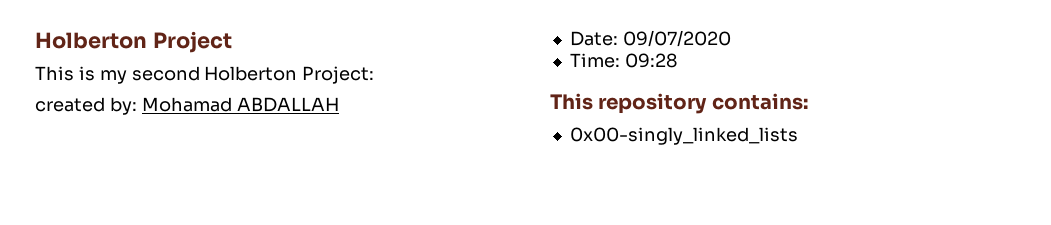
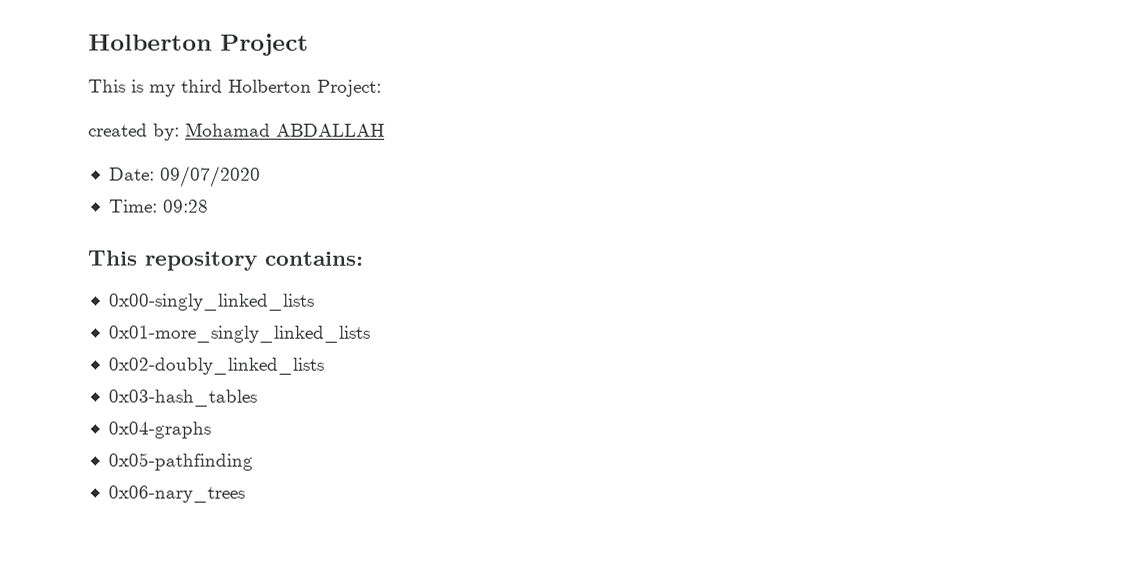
- This is my second Holberton Project:
+ This is my third Holberton Project:
+ 0x01-more_singly_linked_lists
+ 0x02-doubly_linked_lists
+ 0x03-hash_tables
+ 0x04-graphs
+ 0x05-pathfinding
+ 0x06-nary_trees

